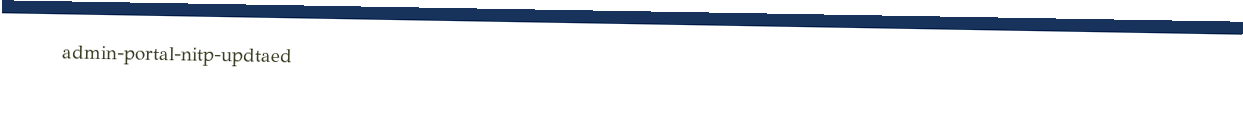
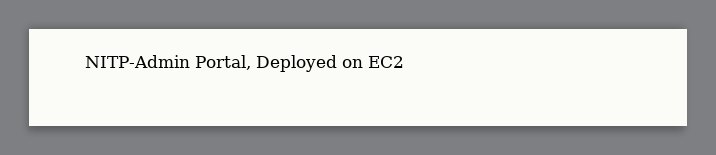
- admin-portal-nitp-updtaed
+ NITP-Admin Portal, Deployed on EC2

